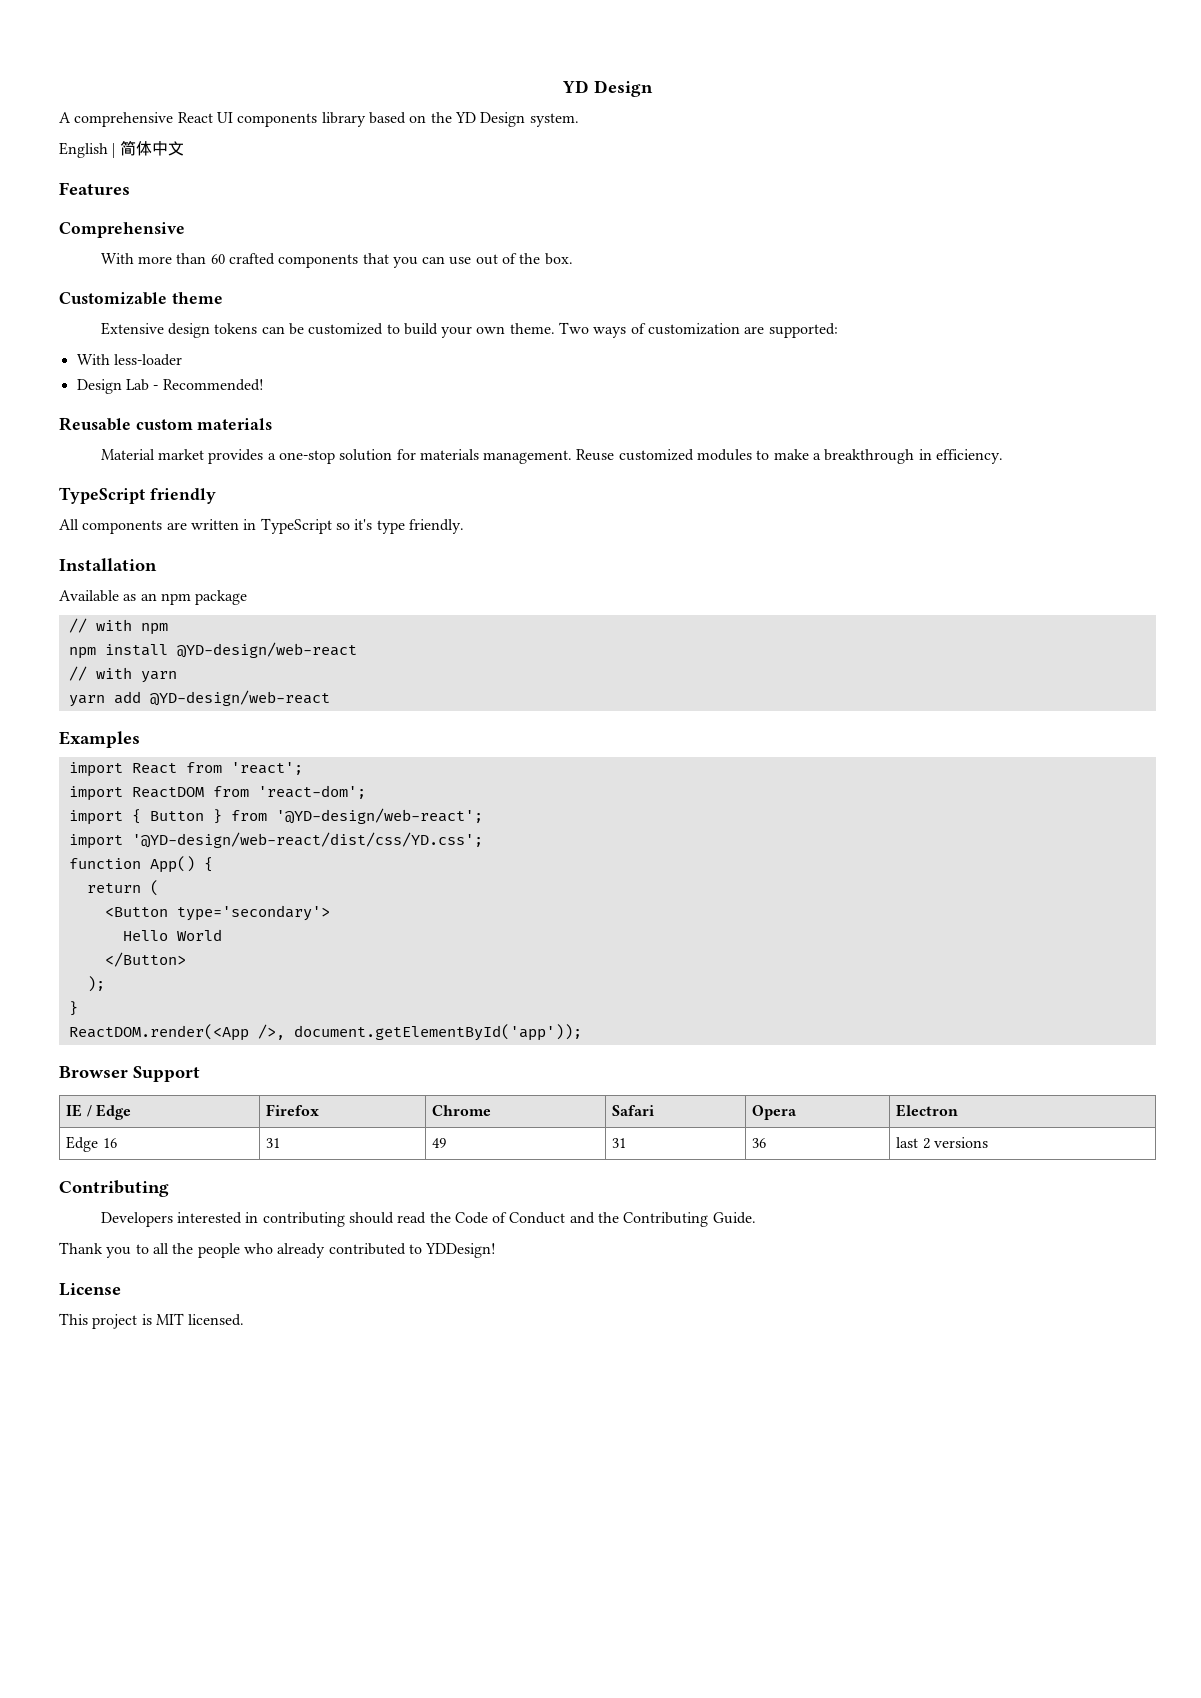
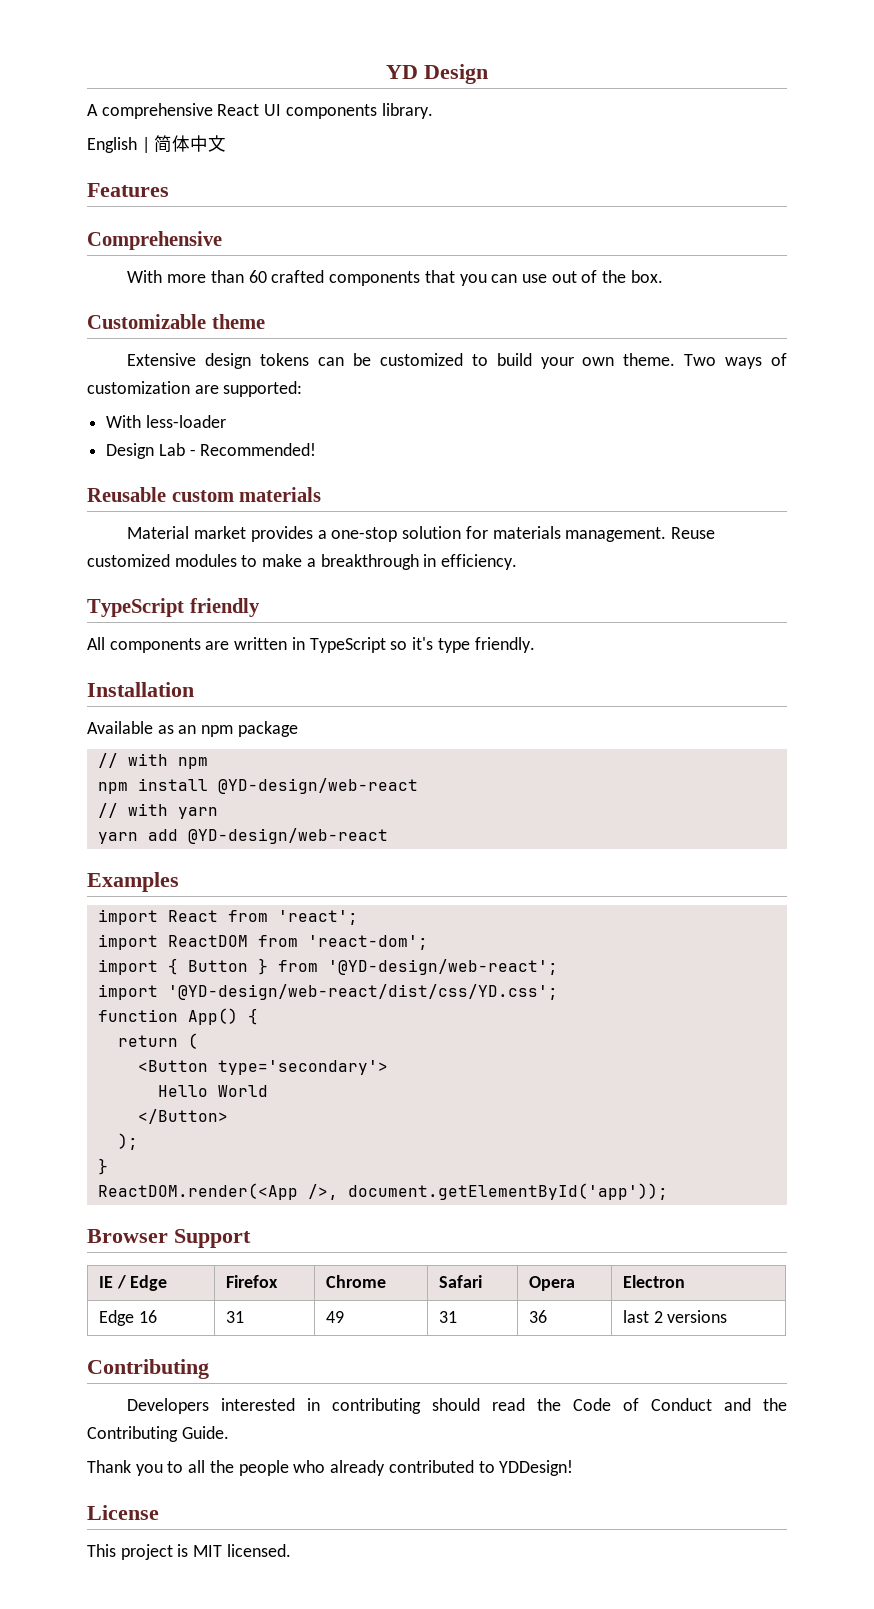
- A comprehensive React UI components library based on the YD Design system.
+ A comprehensive React UI components library.

